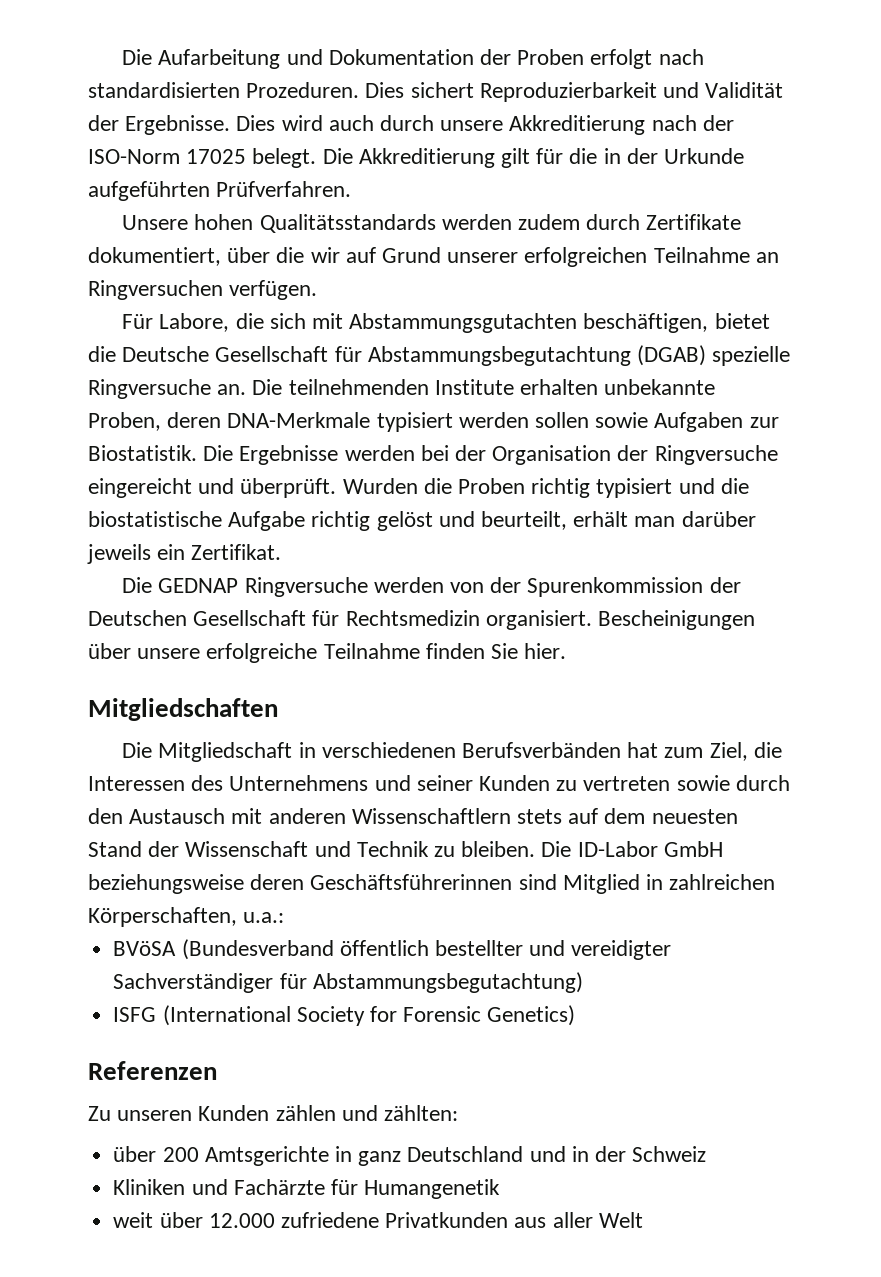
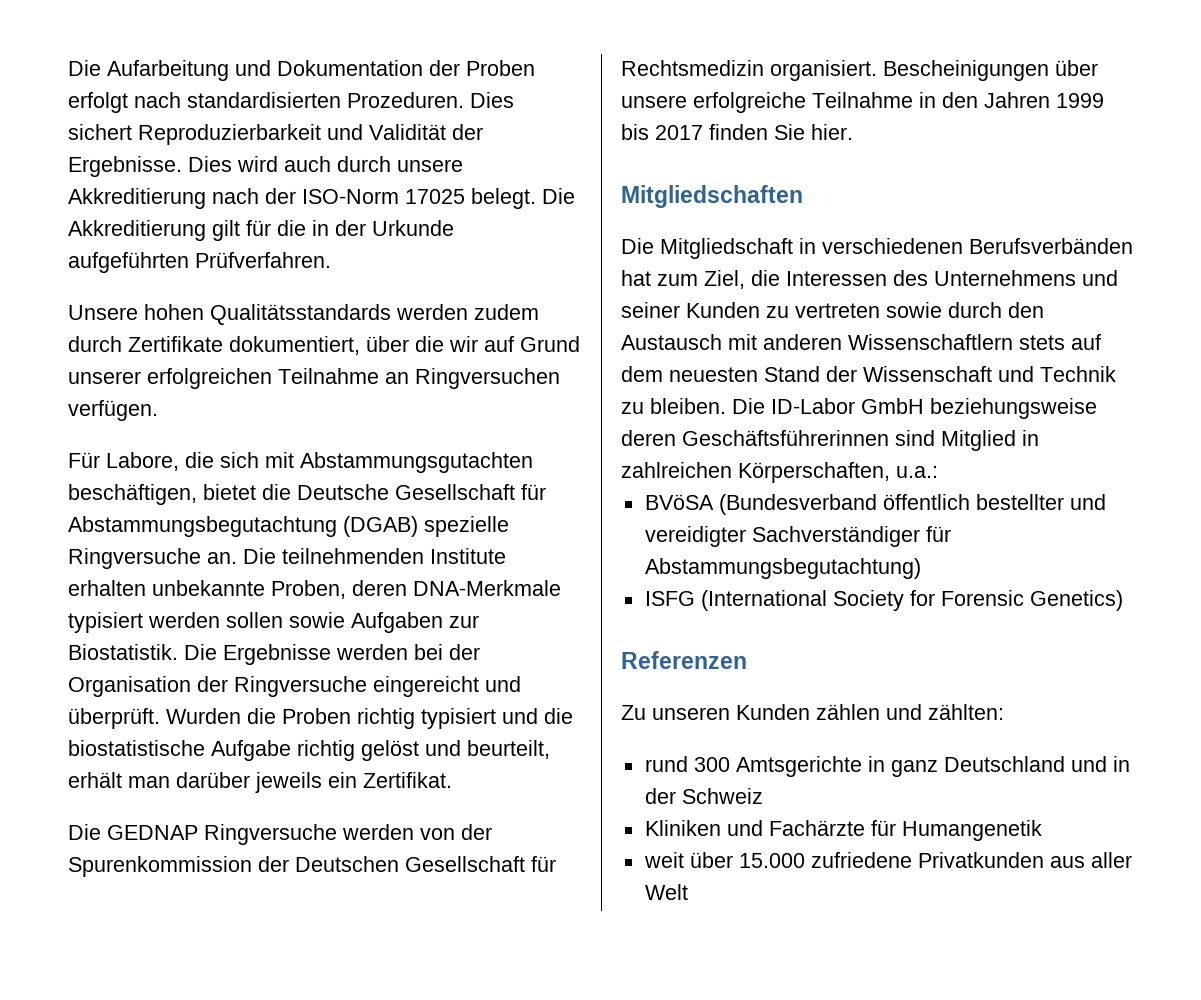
- Bescheinigungen über unsere erfolgreiche Teilnahme finden Sie hier.
+ Bescheinigungen über unsere erfolgreiche Teilnahme in den Jahren 1999 bis 2017 finden Sie hier.
- über 200 Amtsgerichte in ganz Deutschland und in der Schweiz
+ rund 300 Amtsgerichte in ganz Deutschland und in der Schweiz
- weit über 12.000 zufriedene Privatkunden aus aller Welt
+ weit über 15.000 zufriedene Privatkunden aus aller Welt

